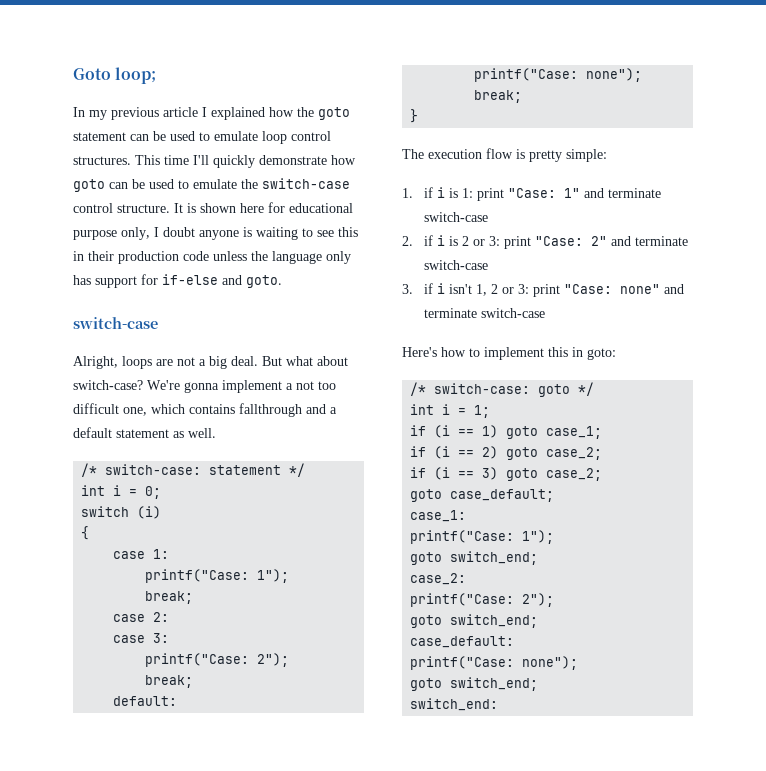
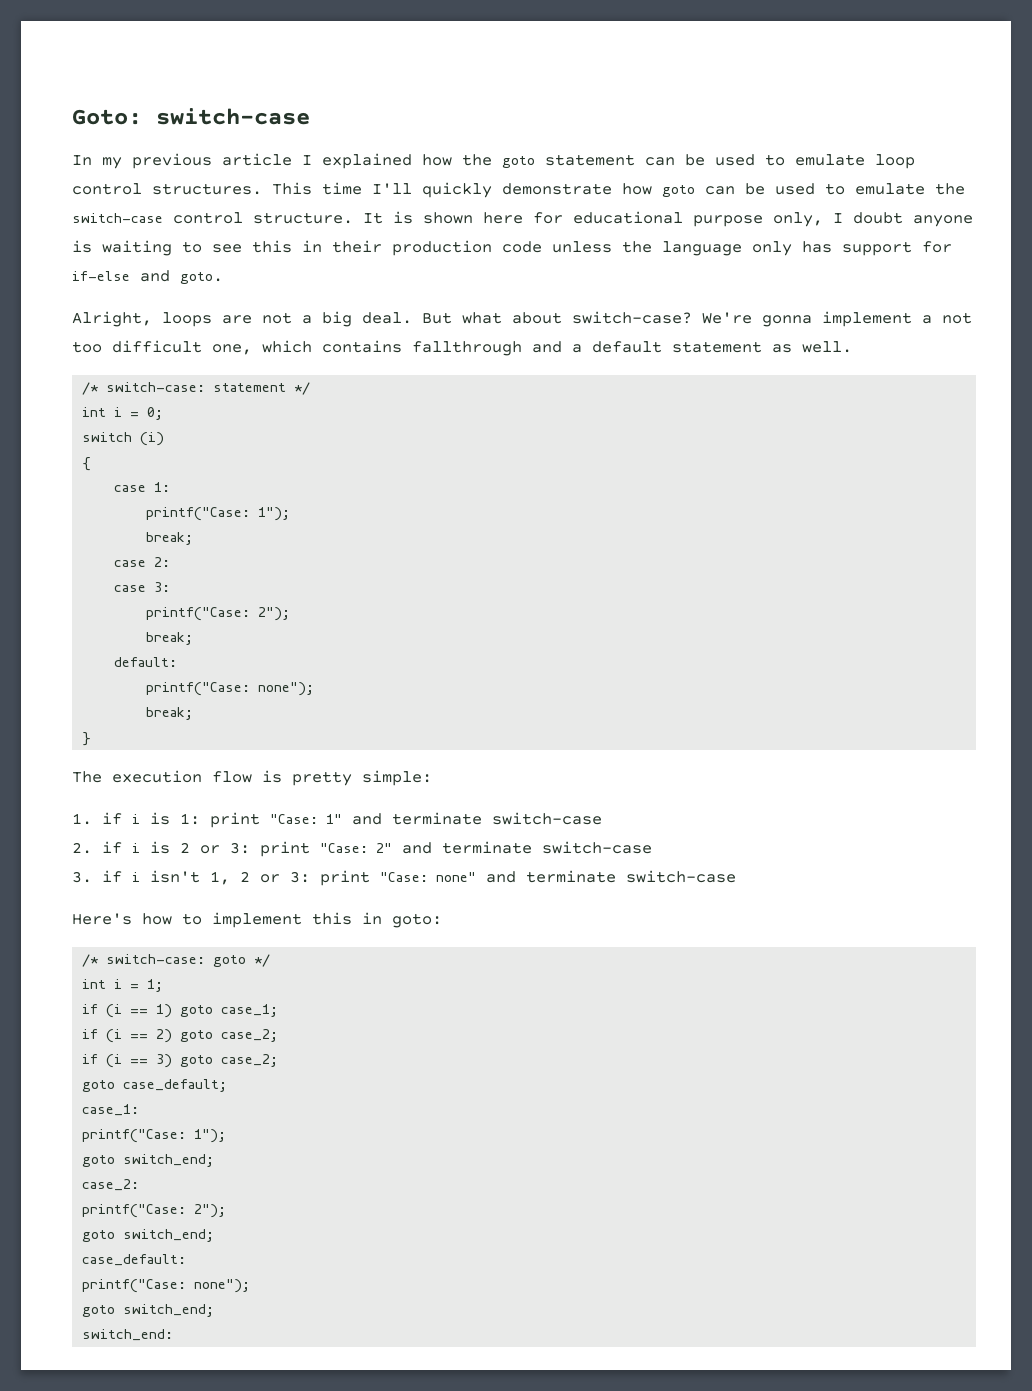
- Goto loop;
+ Goto: switch-case
  It is shown here for educational purpose only, I doubt anyone is waiting to see this in their production code unless the language only has support for if-else and goto.
- switch-case

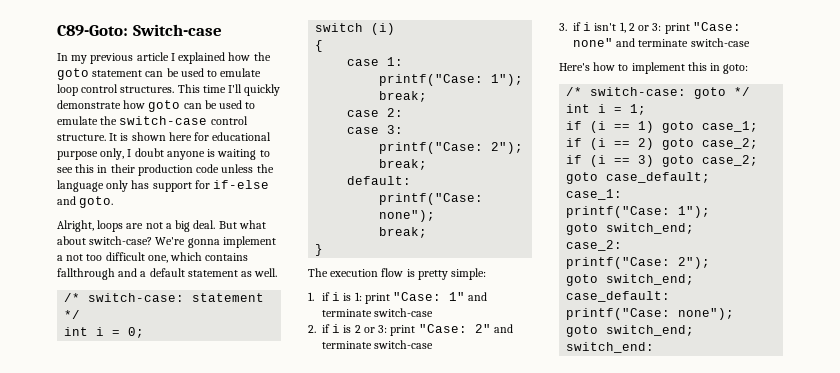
- Goto: switch-case
+ C89-Goto: Switch-case

